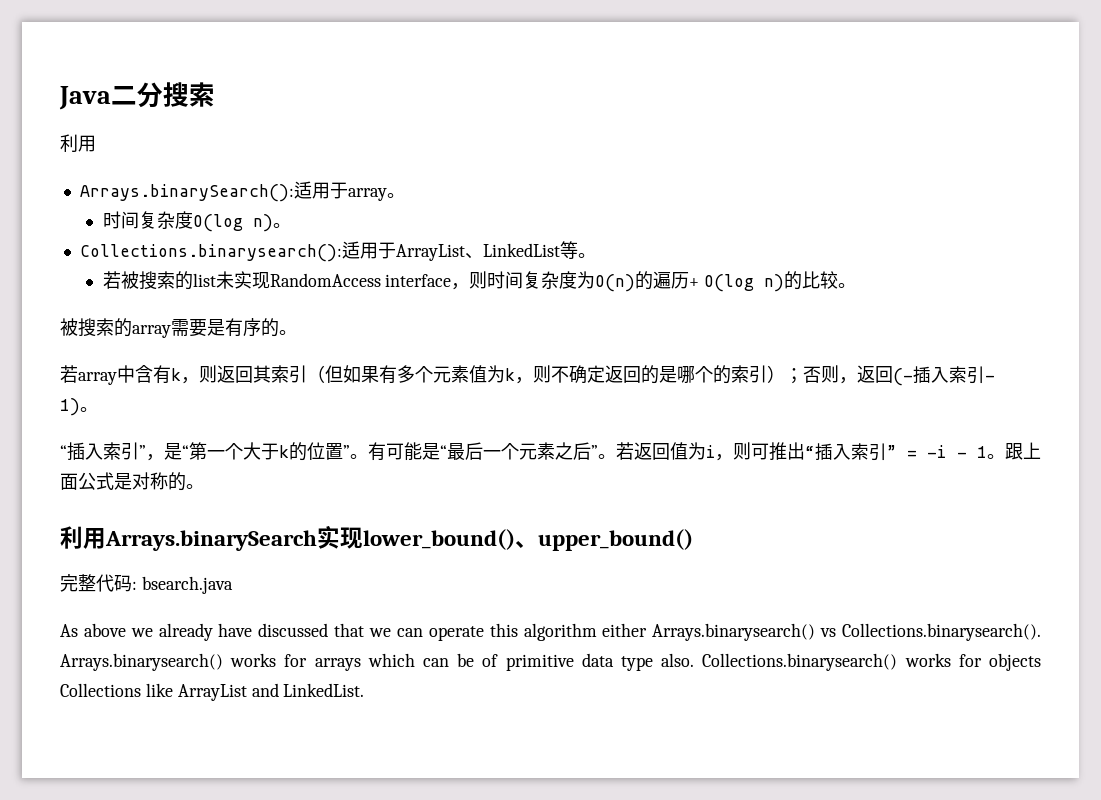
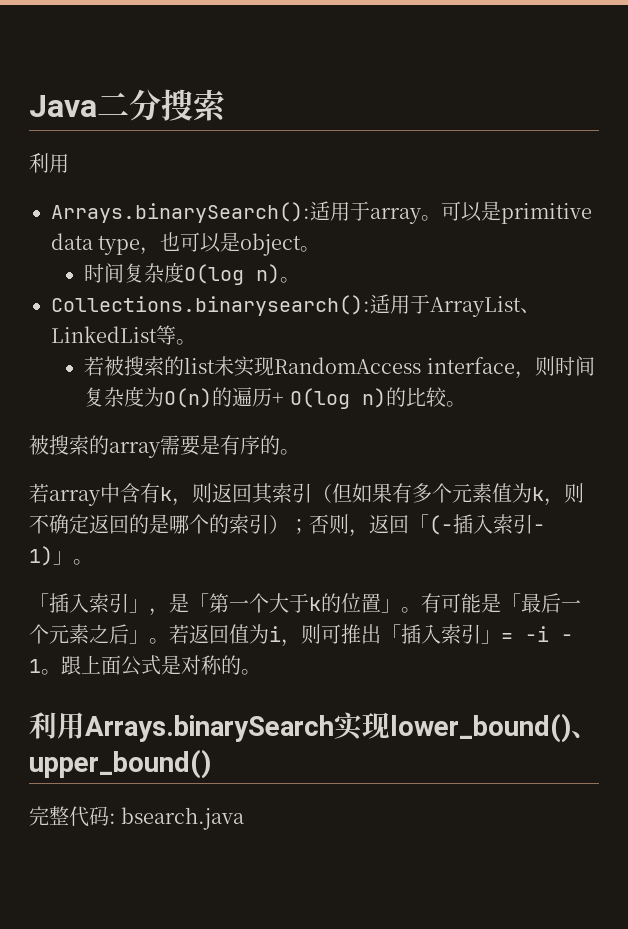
+ 可以是primitive data type，也可以是object。
- 若array中含有k，则返回其索引（但如果有多个元素值为k，则不确定返回的是哪个的索引）；否则，返回(-插入索引- 1)。
- “插入索引”，是“第一个大于k的位置”。
+ 若array中含有k，则返回其索引（但如果有多个元素值为k，则不确定返回的是哪个的索引）；否则，返回「(-插入索引- 1)」。
+ 「插入索引」，是「第一个大于k的位置」。
- 有可能是“最后一个元素之后”。
+ 有可能是「最后一个元素之后」。
- 若返回值为i，则可推出“插入索引” = -i - 1。
+ 若返回值为i，则可推出「插入索引」= -i - 1。
- As above we already have discussed that we can operate this algorithm either Arrays.binarysearch() vs Collections.binarysearch(). Arrays.binarysearch() works for arrays which can be of primitive data type also. Collections.binarysearch() works for objects Collections like ArrayList and LinkedList.

